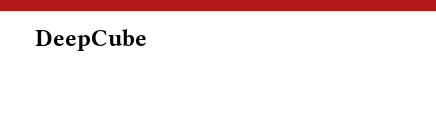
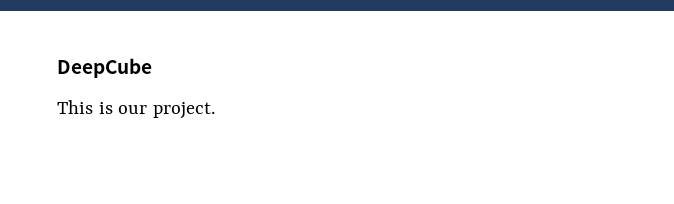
+ This is our project.

